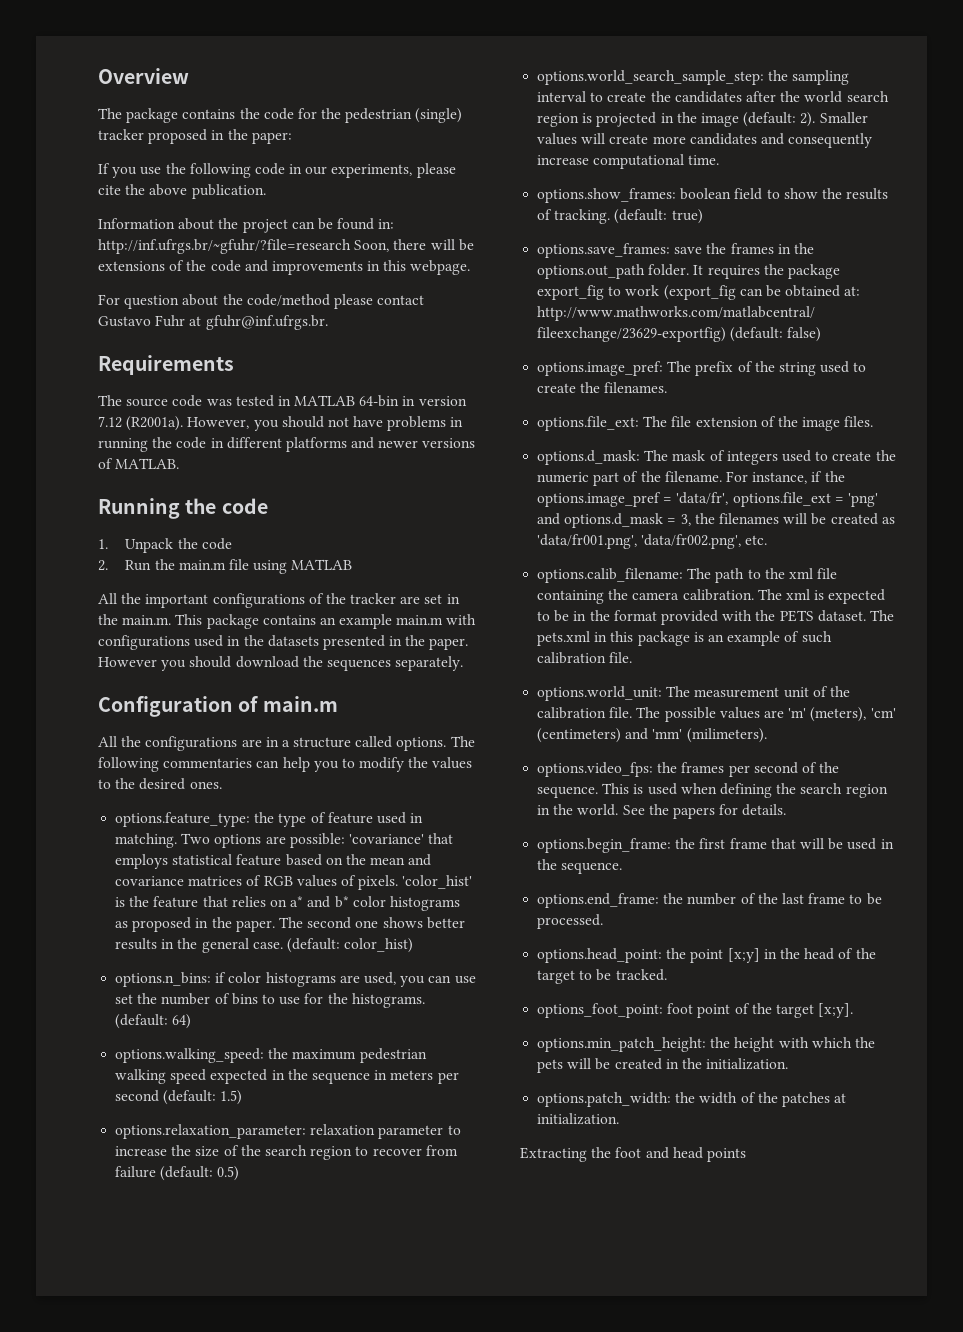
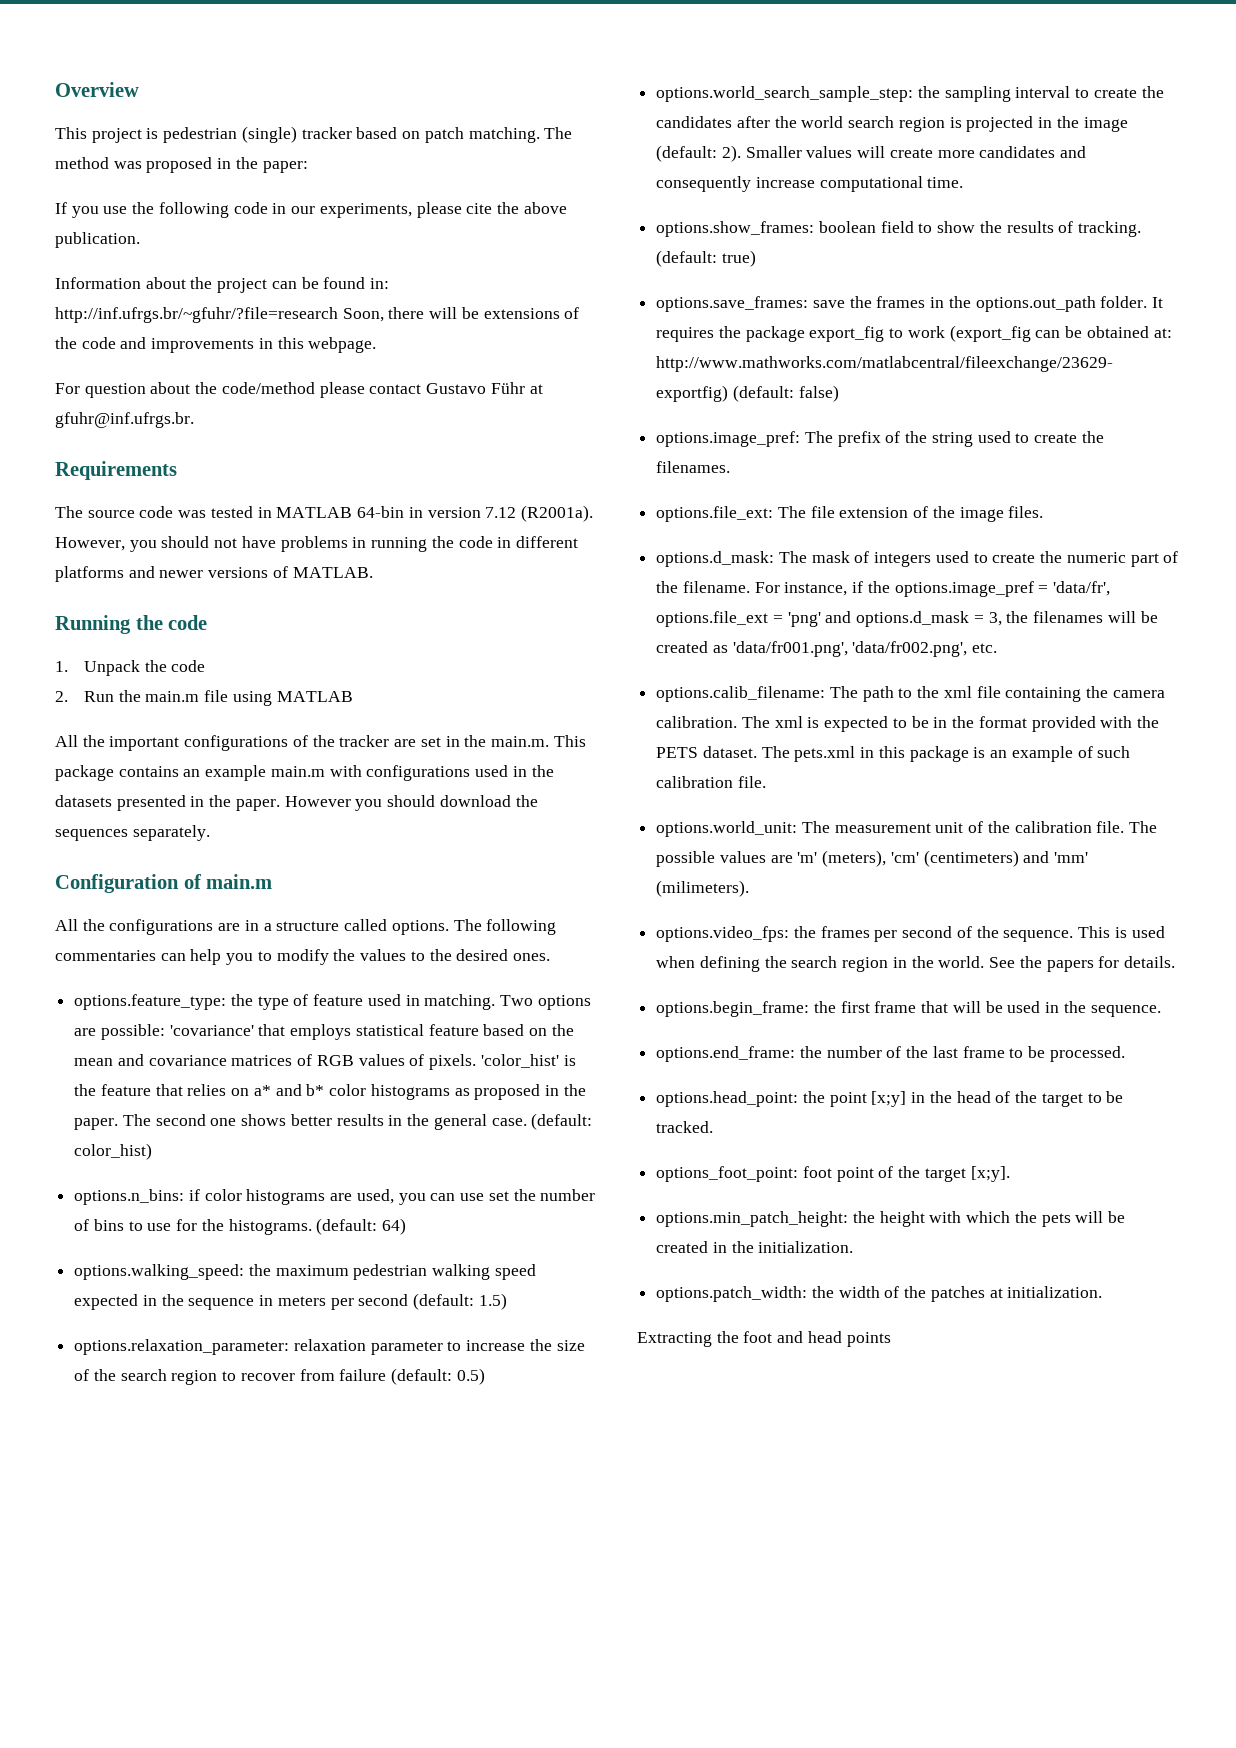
- The package contains the code for the pedestrian (single) tracker proposed in the paper:
+ This project is pedestrian (single) tracker based on patch matching. The method was proposed in the paper:
- For question about the code/method please contact Gustavo Fuhr at gfuhr@inf.ufrgs.br.
+ For question about the code/method please contact Gustavo Führ at gfuhr@inf.ufrgs.br.

